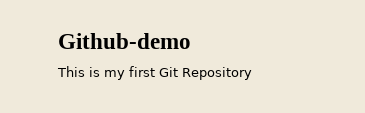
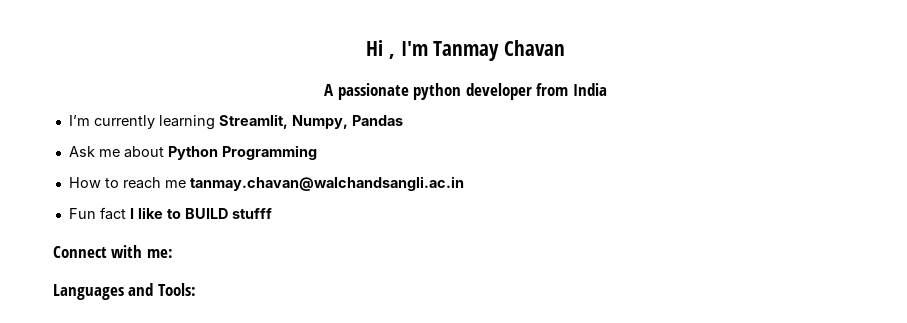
- Github-demo
- This is my first Git Repository
+ Hi , I'm Tanmay Chavan
+ A passionate python developer from India
+ I’m currently learning Streamlit, Numpy, Pandas
+ Ask me about Python Programming
+ How to reach me tanmay.chavan@walchandsangli.ac.in
+ Fun fact I like to BUILD stufff
+ Connect with me:
+ Languages and Tools:

